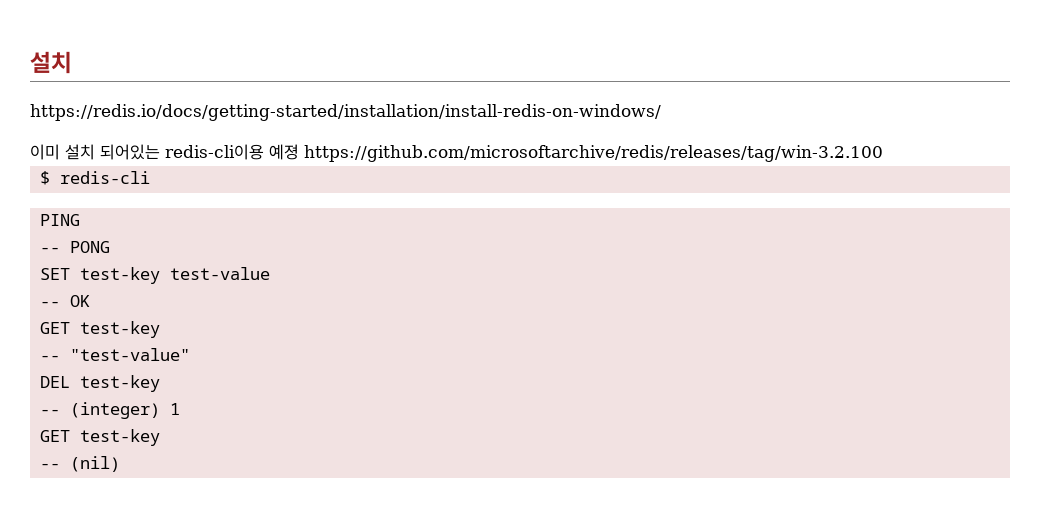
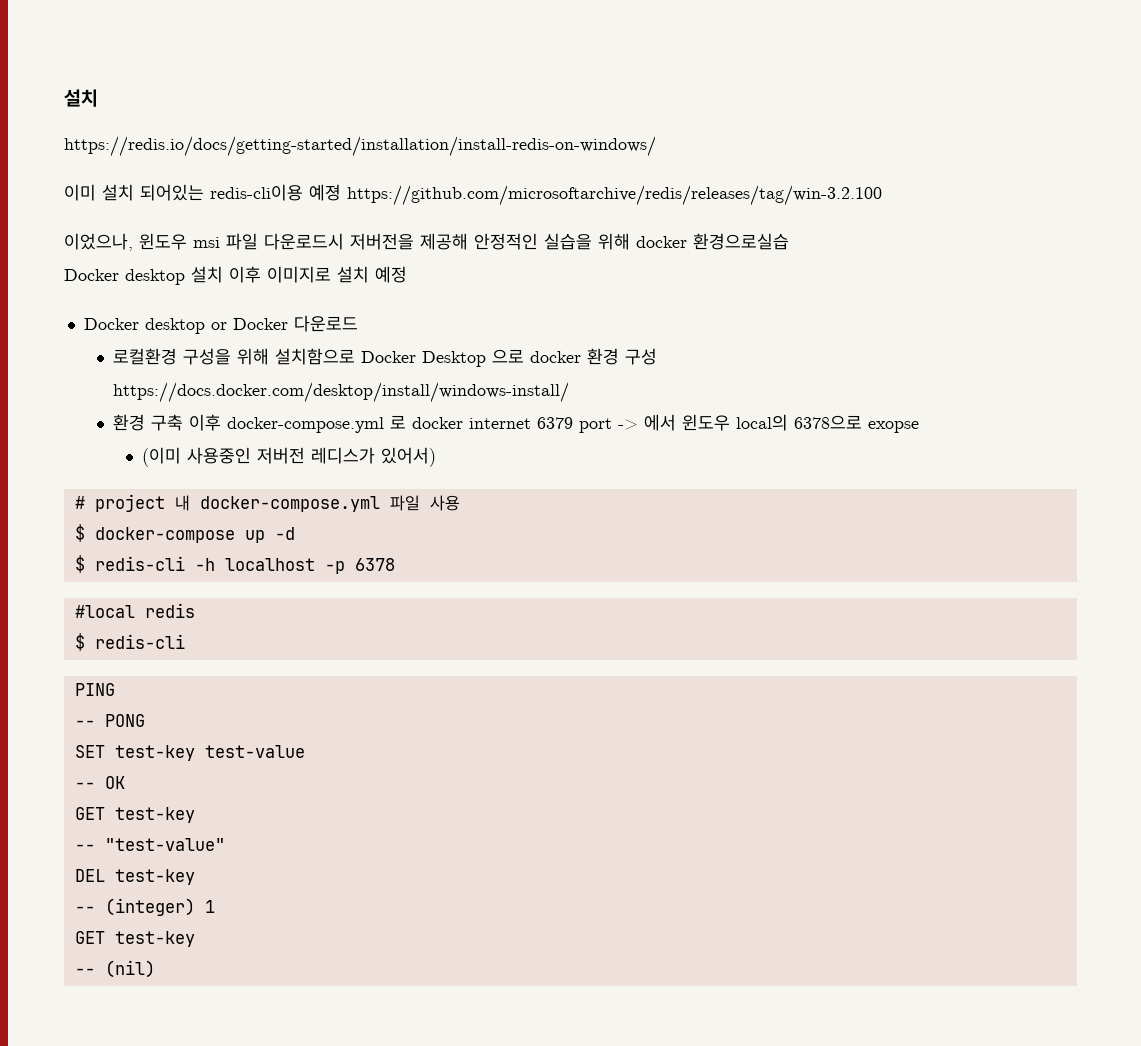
+ 이었으나, 윈도우 msi 파일 다운로드시 저버전을 제공해 안정적인 실습을 위해 docker 환경으로실습
+ Docker desktop 설치 이후 이미지로 설치 예정
+ Docker desktop or Docker 다운로드
+ 로컬환경 구성을 위해 설치함으로 Docker Desktop 으로 docker 환경 구성 https://docs.docker.com/desktop/install/windows-install/
+ 환경 구축 이후 docker-compose.yml 로 docker internet 6379 port -> 에서 윈도우 local의 6378으로 exopse
+ (이미 사용중인 저버전 레디스가 있어서)
+ # project 내 docker-compose.yml 파일 사용
+ $ docker-compose up -d
+ $ redis-cli -h localhost -p 6378
+ #local redis

